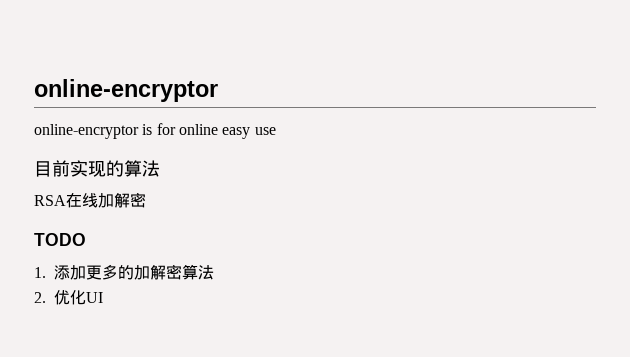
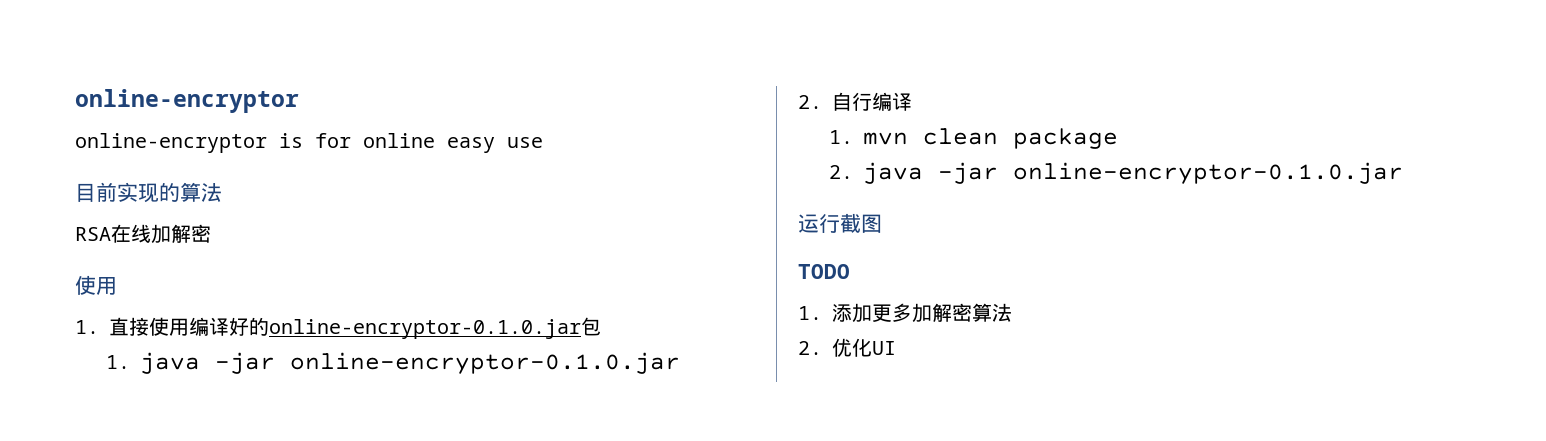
  RSA在线加解密
+ 使用
+ 1.直接使用编译好的online-encryptor-0.1.0.jar包
+ 1. java -jar online-encryptor-0.1.0.jar
+ 2.自行编译
+ 1. mvn clean package
+ 2. java -jar online-encryptor-0.1.0.jar
+ 运行截图
- 1.添加更多的加解密算法
+ 1.添加更多加解密算法

